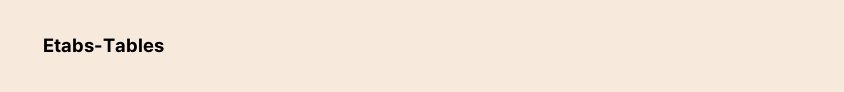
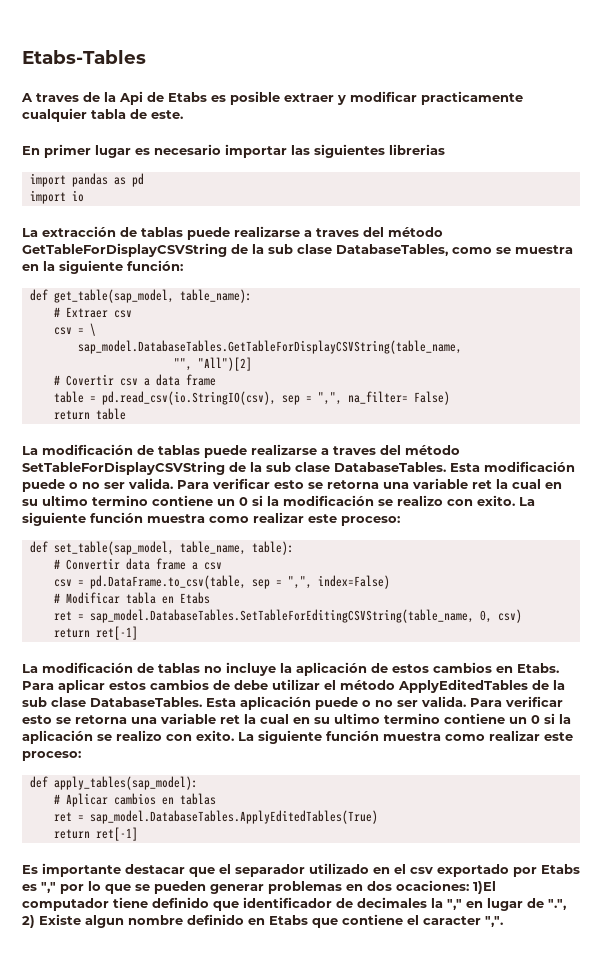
+ A traves de la Api de Etabs es posible extraer y modificar practicamente cualquier tabla de este.
+ En primer lugar es necesario importar las siguientes librerias
+ import pandas as pd
+ import io
+ La extracción de tablas puede realizarse a traves del método GetTableForDisplayCSVString de la sub clase DatabaseTables, como se muestra en la siguiente función:
+ def get_table(sap_model, table_name):
+ # Extraer csv
+ csv = \
+ sap_model.DatabaseTables.GetTableForDisplayCSVString(table_name,
+ "", "All")[2]
+ # Covertir csv a data frame
+ table = pd.read_csv(io.StringIO(csv), sep = ",", na_filter= False)
+ return table
+ La modificación de tablas puede realizarse a traves del método SetTableForDisplayCSVString de la sub clase DatabaseTables. Esta modificación puede o no ser valida. Para verificar esto se retorna una variable ret la cual en su ultimo termino contiene un 0 si la modificación se realizo con exito. La siguiente función muestra como realizar este proceso:
+ def set_table(sap_model, table_name, table):
+ # Convertir data frame a csv
+ csv = pd.DataFrame.to_csv(table, sep = ",", index=False)
+ # Modificar tabla en Etabs
+ ret = sap_model.DatabaseTables.SetTableForEditingCSVString(table_name, 0, csv)
+ return ret[-1]
+ La modificación de tablas no incluye la aplicación de estos cambios en Etabs. Para aplicar estos cambios de debe utilizar el método ApplyEditedTables de la sub clase DatabaseTables. Esta aplicación puede o no ser valida. Para verificar esto se retorna una variable ret la cual en su ultimo termino contiene un 0 si la aplicación se realizo con exito. La siguiente función muestra como realizar este proceso:
+ def apply_tables(sap_model):
+ # Aplicar cambios en tablas
+ ret = sap_model.DatabaseTables.ApplyEditedTables(True)
+ return ret[-1]
+ Es importante destacar que el separador utilizado en el csv exportado por Etabs es "," por lo que se pueden generar problemas en dos ocaciones: 1)El computador tiene definido que identificador de decimales la "," en lugar de ".", 2) Existe algun nombre definido en Etabs que contiene el caracter ",".

